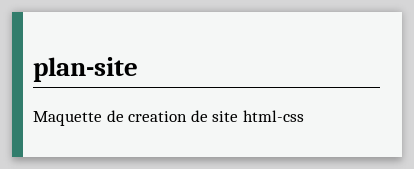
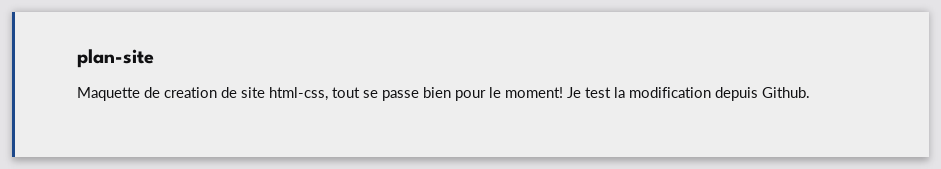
- Maquette de creation de site html-css
+ Maquette de creation de site html-css, tout se passe bien pour le moment! Je test la modification depuis Github.

